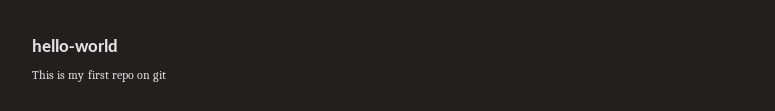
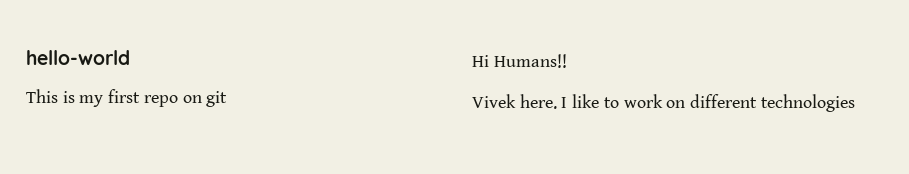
+ Hi Humans!!
+ Vivek here. I like to work on different technologies

